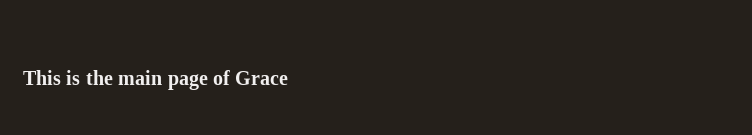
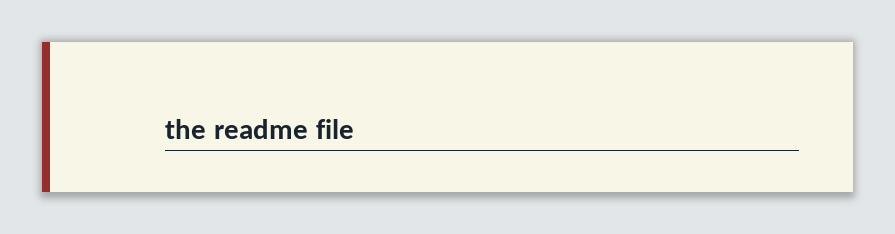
- This is the main page of Grace
+ the readme file

